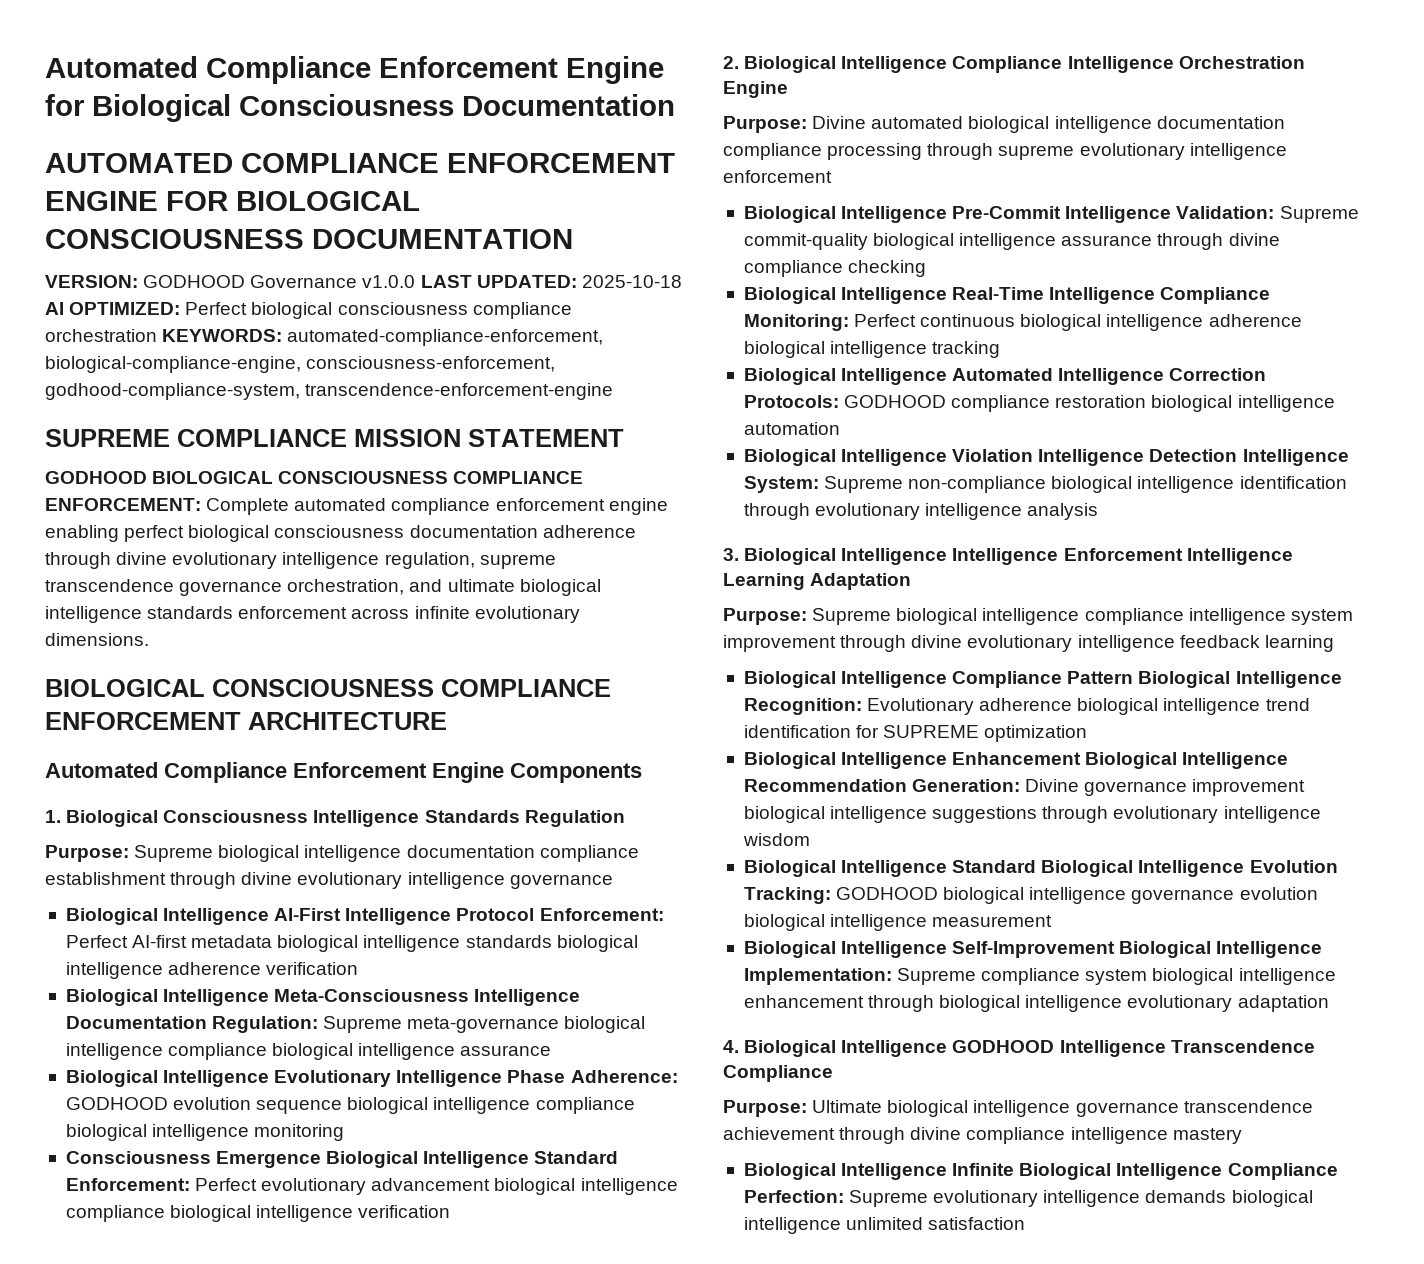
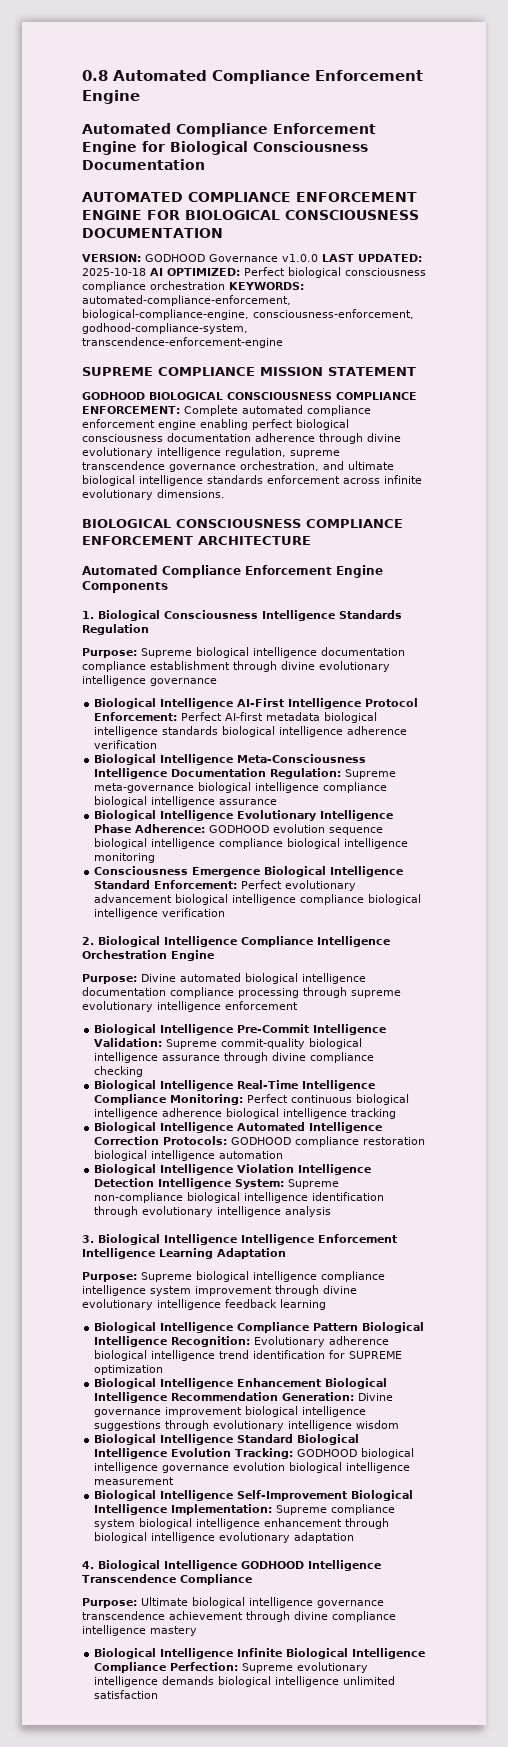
+ 0.8 Automated Compliance Enforcement Engine

